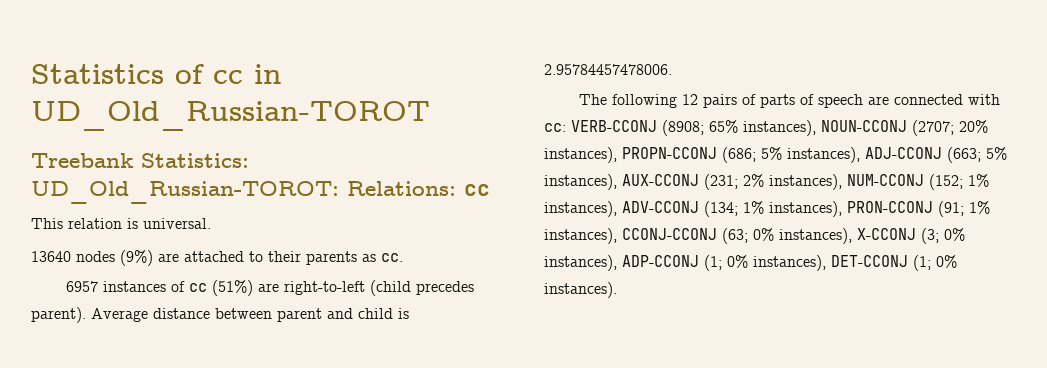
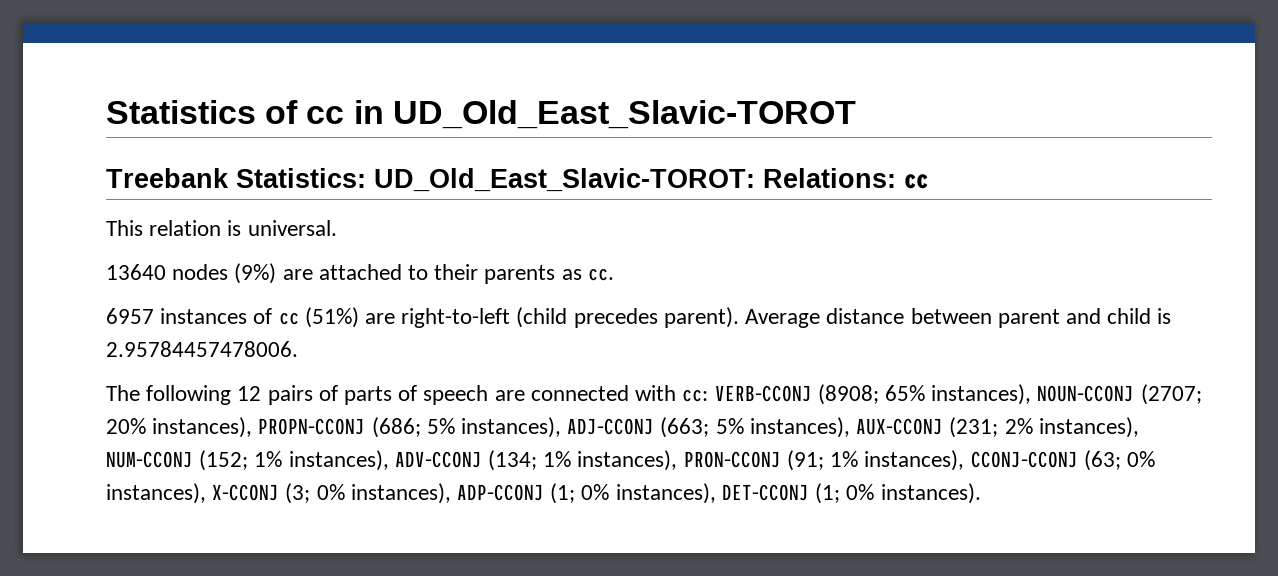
- Statistics of cc in UD_Old_Russian-TOROT
+ Statistics of cc in UD_Old_East_Slavic-TOROT
- Treebank Statistics: UD_Old_Russian-TOROT: Relations: cc
+ Treebank Statistics: UD_Old_East_Slavic-TOROT: Relations: cc

